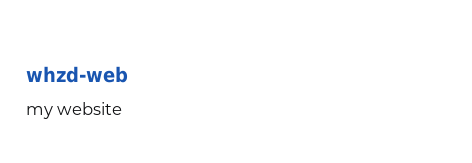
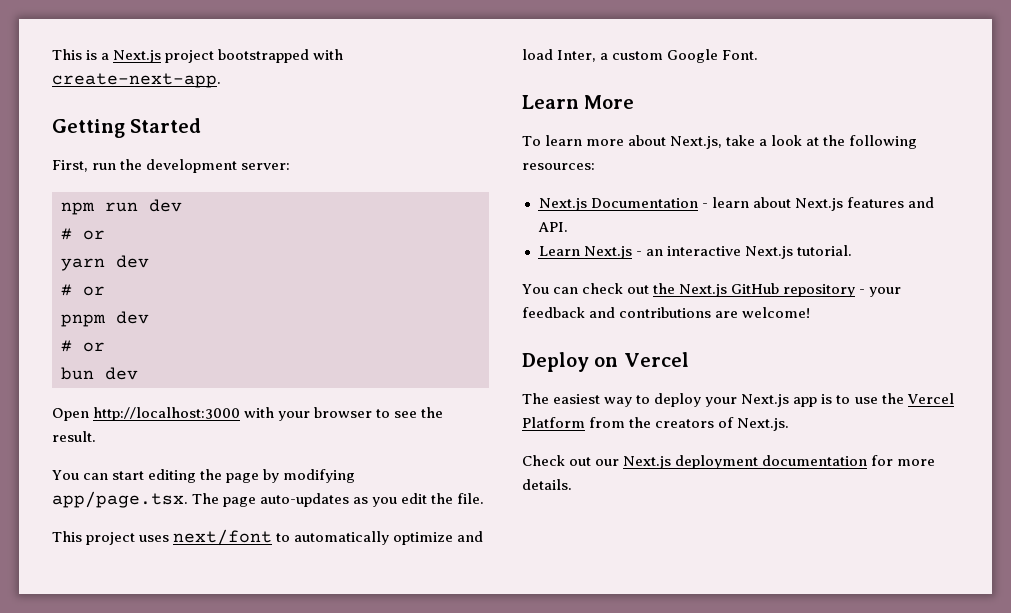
- whzd-web
- my website
+ This is a Next.js project bootstrapped with create-next-app.
+ Getting Started
+ First, run the development server:
+ npm run dev
+ # or
+ yarn dev
+ # or
+ pnpm dev
+ # or
+ bun dev
+ Open http://localhost:3000 with your browser to see the result.
+ You can start editing the page by modifying app/page.tsx. The page auto-updates as you edit the file.
+ This project uses next/font to automatically optimize and load Inter, a custom Google Font.
+ Learn More
+ To learn more about Next.js, take a look at the following resources:
+ Next.js Documentation - learn about Next.js features and API.
+ Learn Next.js - an interactive Next.js tutorial.
+ You can check out the Next.js GitHub repository - your feedback and contributions are welcome!
+ Deploy on Vercel
+ The easiest way to deploy your Next.js app is to use the Vercel Platform from the creators of Next.js.
+ Check out our Next.js deployment documentation for more details.

